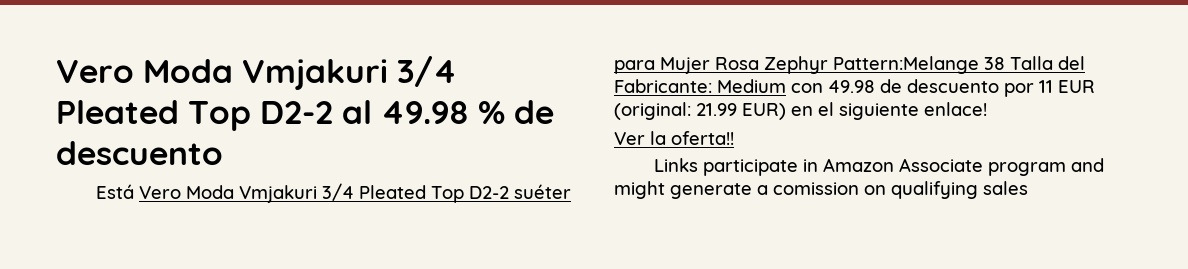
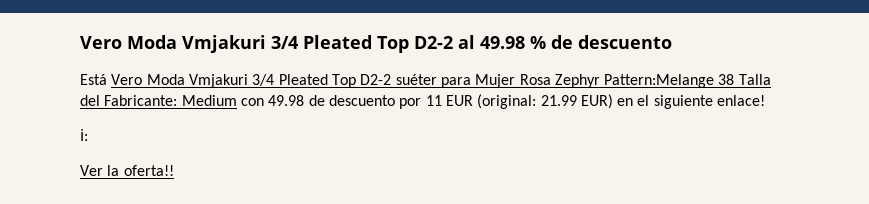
+ ℹ:
- Links participate in Amazon Associate program and might generate a comission on qualifying sales

